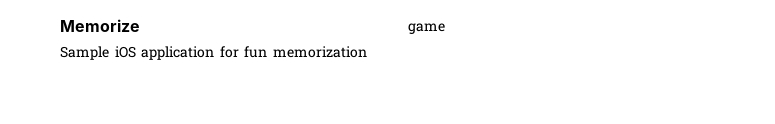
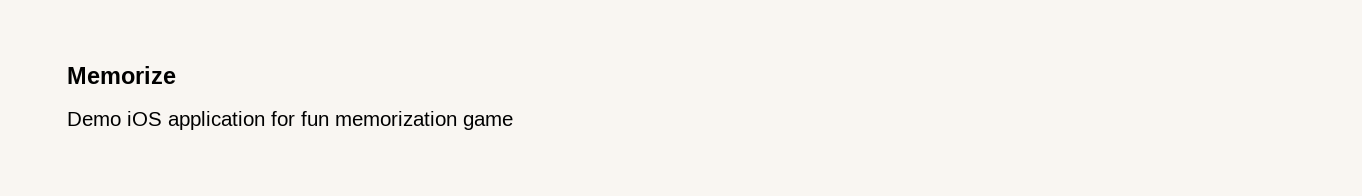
- Sample iOS application for fun memorization game
+ Demo iOS application for fun memorization game

